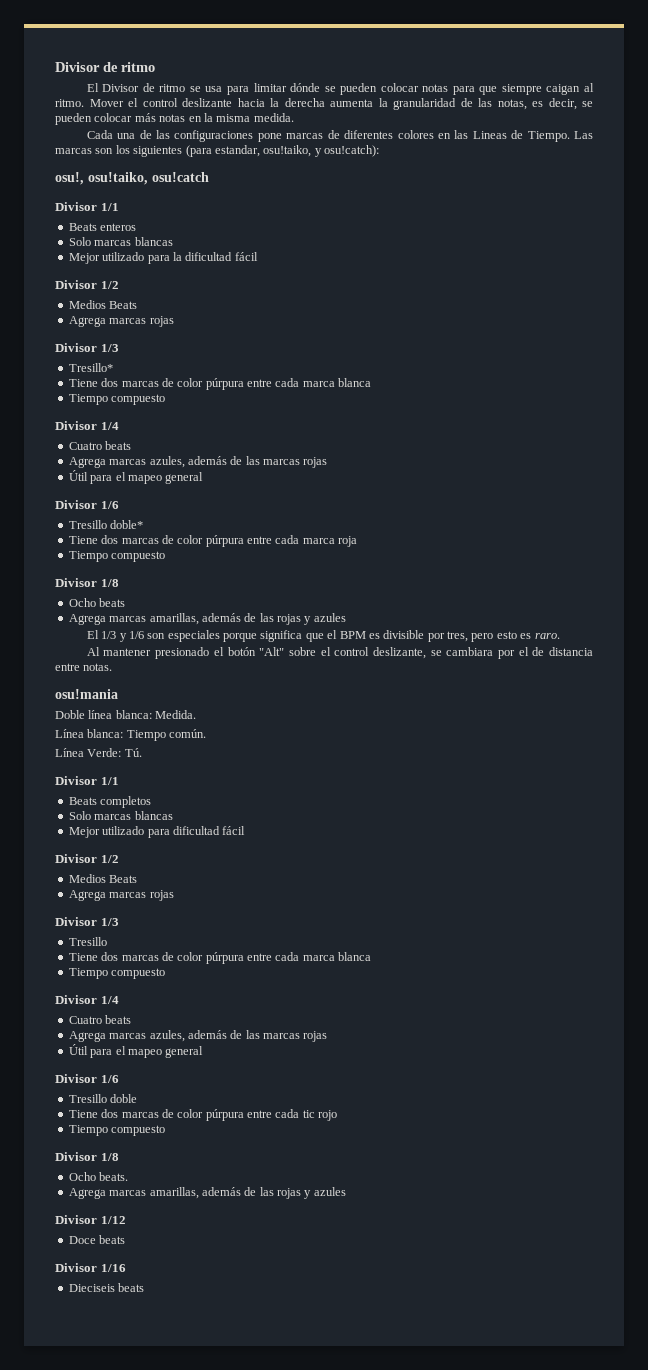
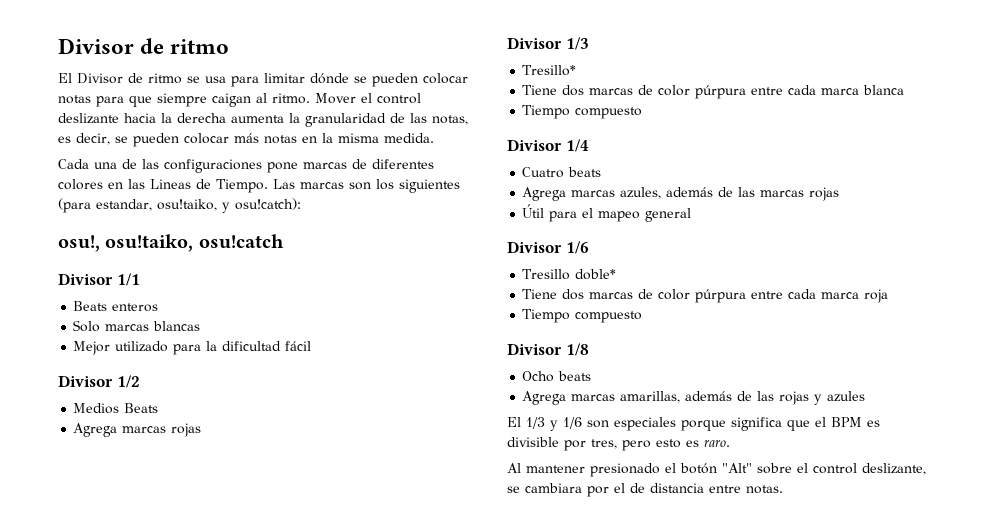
- osu!mania
- Doble línea blanca: Medida.
- Línea blanca: Tiempo común.
- Línea Verde: Tú.
- Divisor 1/1
- Beats completos
- Solo marcas blancas
- Mejor utilizado para dificultad fácil
- Divisor 1/2
- Medios Beats
- Agrega marcas rojas
- Divisor 1/3
- Tresillo
- Tiene dos marcas de color púrpura entre cada marca blanca
- Tiempo compuesto
- Divisor 1/4
- Cuatro beats
- Agrega marcas azules, además de las marcas rojas
- Útil para el mapeo general
- Divisor 1/6
- Tresillo doble
- Tiene dos marcas de color púrpura entre cada tic rojo
- Tiempo compuesto
- Divisor 1/8
- Ocho beats.
- Agrega marcas amarillas, además de las rojas y azules
- Divisor 1/12
- Doce beats
- Divisor 1/16
- Dieciseis beats

